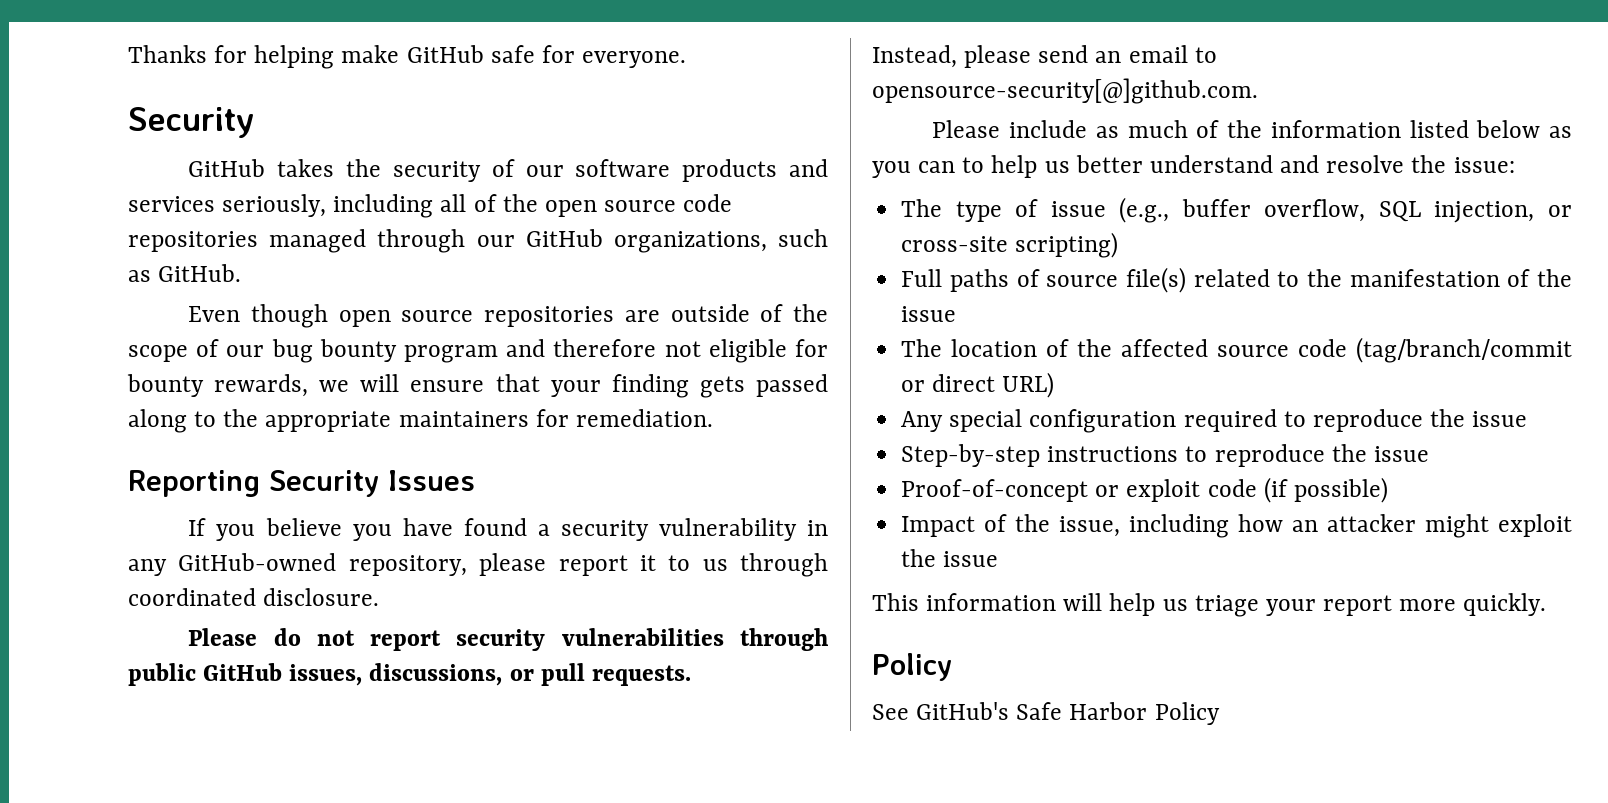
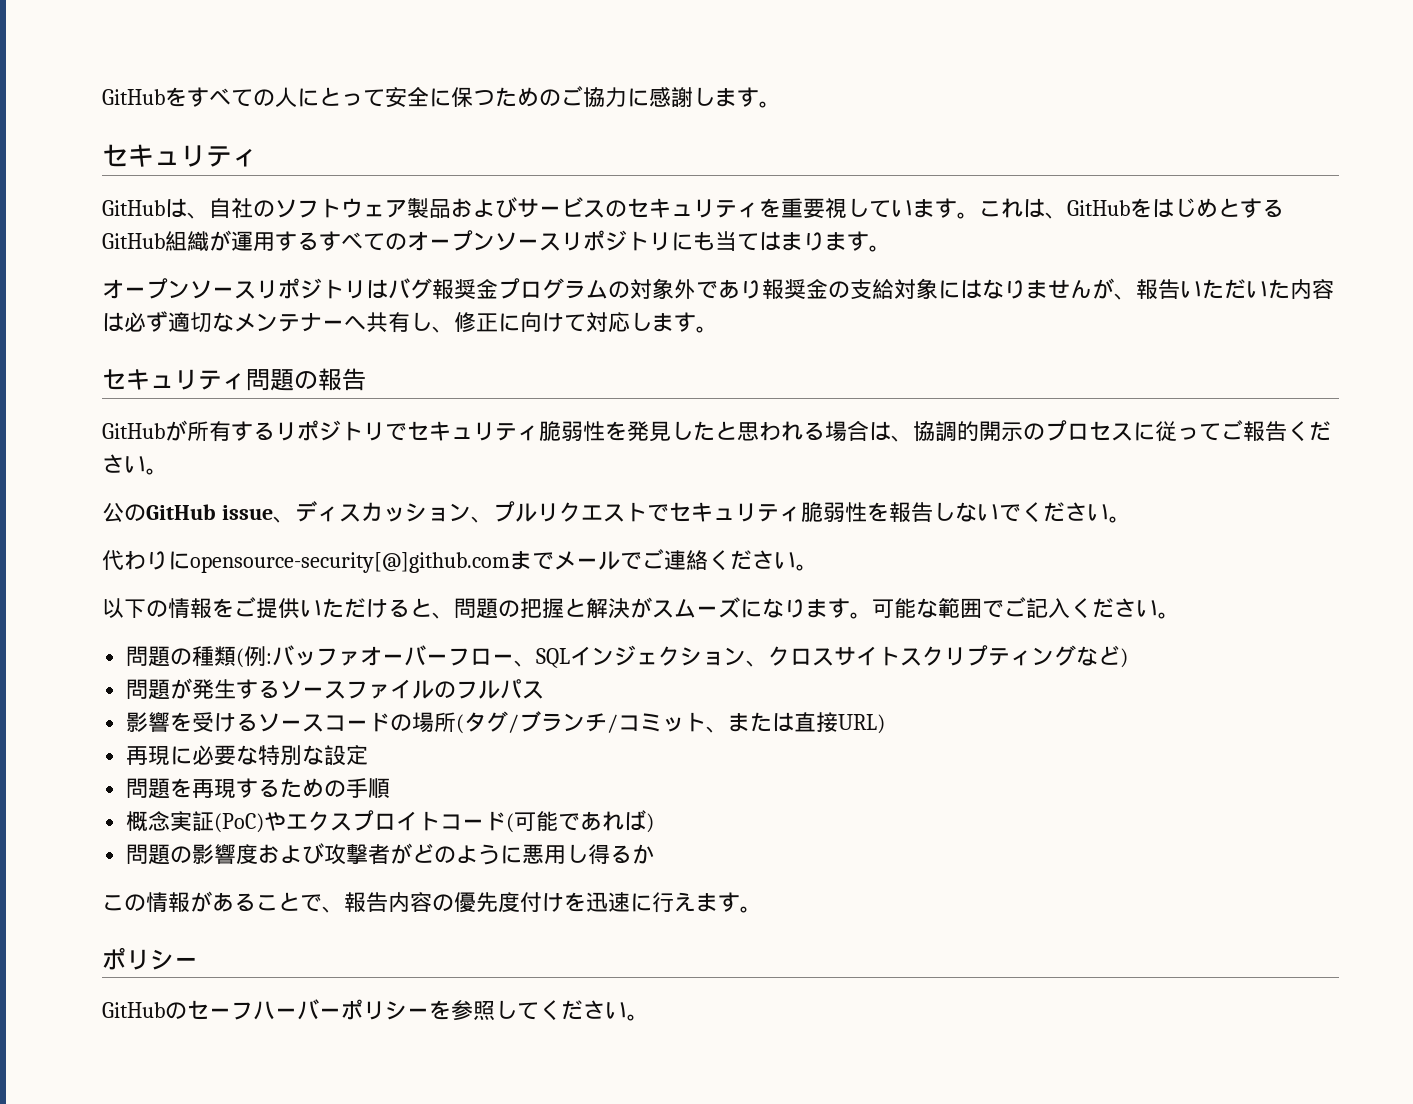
- Thanks for helping make GitHub safe for everyone.
- Security
- GitHub takes the security of our software products and services seriously, including all of the open source code repositories managed through our GitHub organizations, such as GitHub.
- Even though open source repositories are outside of the scope of our bug bounty program and therefore not eligible for bounty rewards, we will ensure that your finding gets passed along to the appropriate maintainers for remediation.
- Reporting Security Issues
- If you believe you have found a security vulnerability in any GitHub-owned repository, please report it to us through coordinated disclosure.
- Please do not report security vulnerabilities through public GitHub issues, discussions, or pull requests.
- Instead, please send an email to opensource-security[@]github.com.
- Please include as much of the information listed below as you can to help us better understand and resolve the issue:
- The type of issue (e.g., buffer overflow, SQL injection, or cross-site scripting)
- Full paths of source file(s) related to the manifestation of the issue
- The location of the affected source code (tag/branch/commit or direct URL)
- Any special configuration required to reproduce the issue
- Step-by-step instructions to reproduce the issue
- Proof-of-concept or exploit code (if possible)
- Impact of the issue, including how an attacker might exploit the issue
- This information will help us triage your report more quickly.
- Policy
- See GitHub's Safe Harbor Policy
+ GitHubをすべての人にとって安全に保つためのご協力に感謝します。
+ セキュリティ
+ GitHubは、自社のソフトウェア製品およびサービスのセキュリティを重要視しています。これは、GitHubをはじめとするGitHub組織が運用するすべてのオープンソースリポジトリにも当てはまります。
+ オープンソースリポジトリはバグ報奨金プログラムの対象外であり報奨金の支給対象にはなりませんが、報告いただいた内容は必ず適切なメンテナーへ共有し、修正に向けて対応します。
+ セキュリティ問題の報告
+ GitHubが所有するリポジトリでセキュリティ脆弱性を発見したと思われる場合は、協調的開示のプロセスに従ってご報告ください。
+ 公のGitHub issue、ディスカッション、プルリクエストでセキュリティ脆弱性を報告しないでください。
+ 代わりにopensource-security[@]github.comまでメールでご連絡ください。
+ 以下の情報をご提供いただけると、問題の把握と解決がスムーズになります。可能な範囲でご記入ください。
+ 問題の種類(例:バッファオーバーフロー、SQLインジェクション、クロスサイトスクリプティングなど)
+ 問題が発生するソースファイルのフルパス
+ 影響を受けるソースコードの場所(タグ/ブランチ/コミット、または直接URL)
+ 再現に必要な特別な設定
+ 問題を再現するための手順
+ 概念実証(PoC)やエクスプロイトコード(可能であれば)
+ 問題の影響度および攻撃者がどのように悪用し得るか
+ この情報があることで、報告内容の優先度付けを迅速に行えます。
+ ポリシー
+ GitHubのセーフハーバーポリシーを参照してください。

